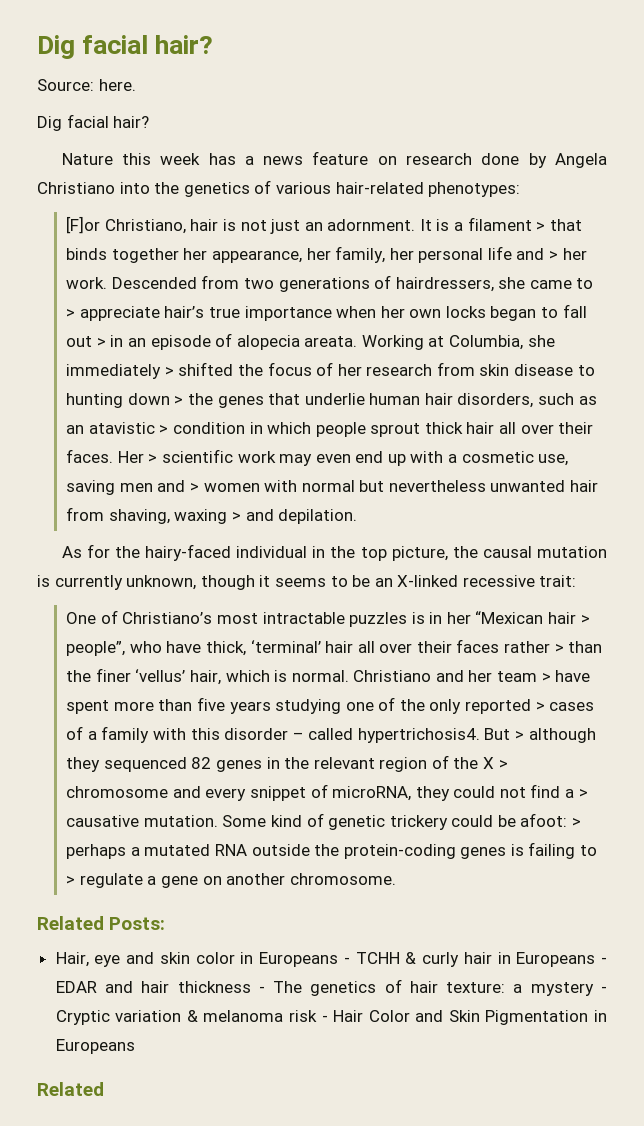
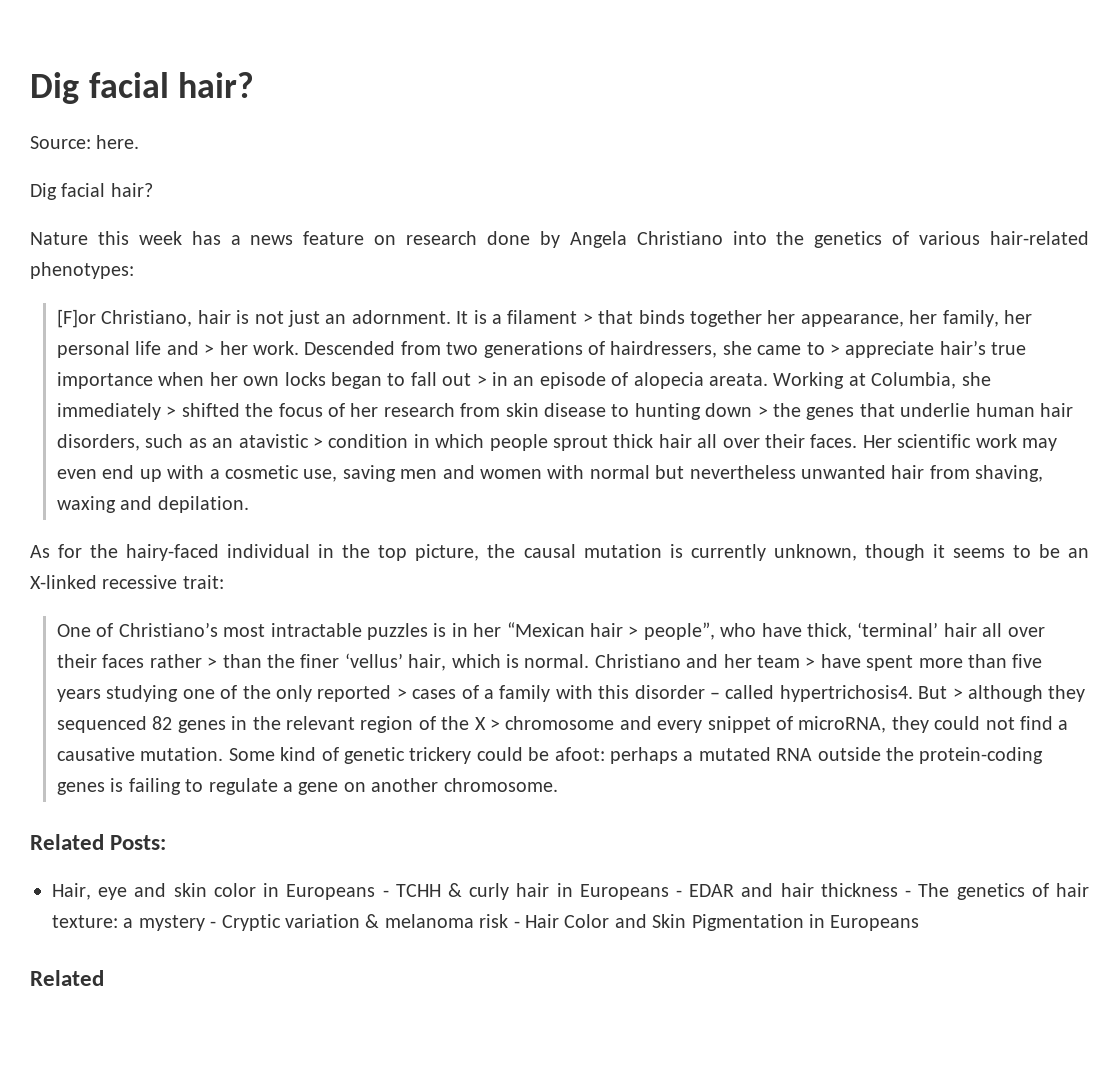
- Her > scientific work may even end up with a cosmetic use, saving men and > women with normal but nevertheless unwanted hair from shaving, waxing > and depilation.
+ Her scientific work may even end up with a cosmetic use, saving men and women with normal but nevertheless unwanted hair from shaving, waxing and depilation.
- But > although they sequenced 82 genes in the relevant region of the X > chromosome and every snippet of microRNA, they could not find a > causative mutation.
+ But > although they sequenced 82 genes in the relevant region of the X > chromosome and every snippet of microRNA, they could not find a causative mutation.
- Some kind of genetic trickery could be afoot: > perhaps a mutated RNA outside the protein-coding genes is failing to > regulate a gene on another chromosome.
+ Some kind of genetic trickery could be afoot: perhaps a mutated RNA outside the protein-coding genes is failing to regulate a gene on another chromosome.

